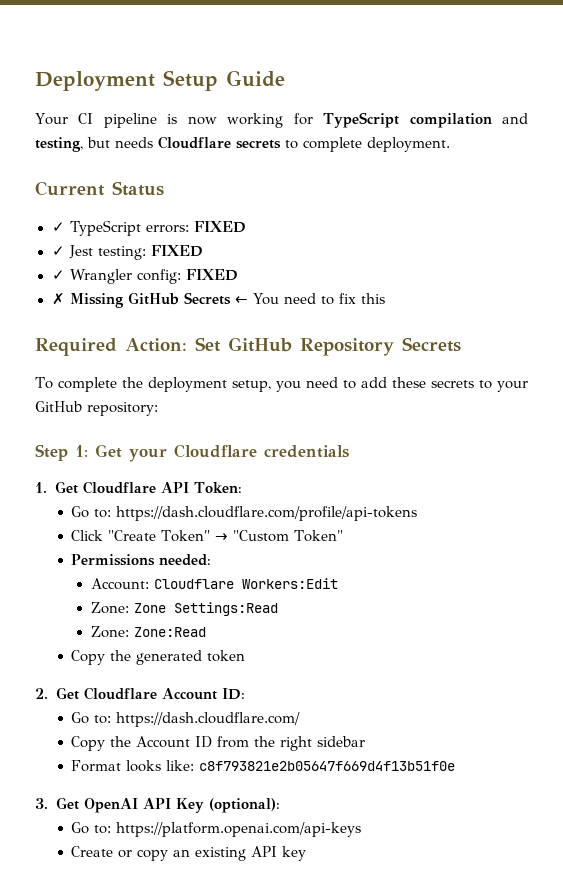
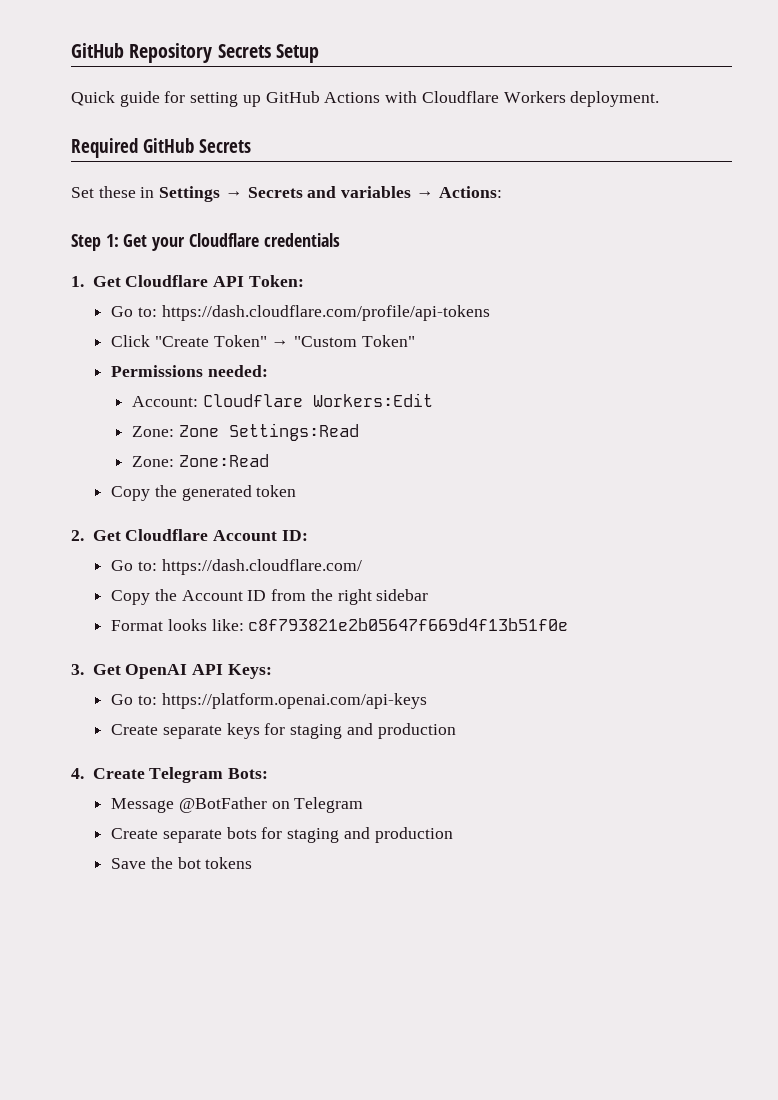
- Deployment Setup Guide
- Your CI pipeline is now working for TypeScript compilation and testing, but needs Cloudflare secrets to complete deployment.
- Current Status
- ✓ TypeScript errors: FIXED
- ✓ Jest testing: FIXED
- ✓ Wrangler config: FIXED
- ✗ Missing GitHub Secrets ← You need to fix this
- Required Action: Set GitHub Repository Secrets
- To complete the deployment setup, you need to add these secrets to your GitHub repository:
+ GitHub Repository Secrets Setup
+ Quick guide for setting up GitHub Actions with Cloudflare Workers deployment.
+ Required GitHub Secrets
+ Set these in Settings → Secrets and variables → Actions:
- 3. Get OpenAI API Key (optional):
+ 3. Get OpenAI API Keys:
- Create or copy an existing API key
+ Create separate keys for staging and production
+ 4. Create Telegram Bots:
+ Message @BotFather on Telegram
+ Create separate bots for staging and production
+ Save the bot tokens

